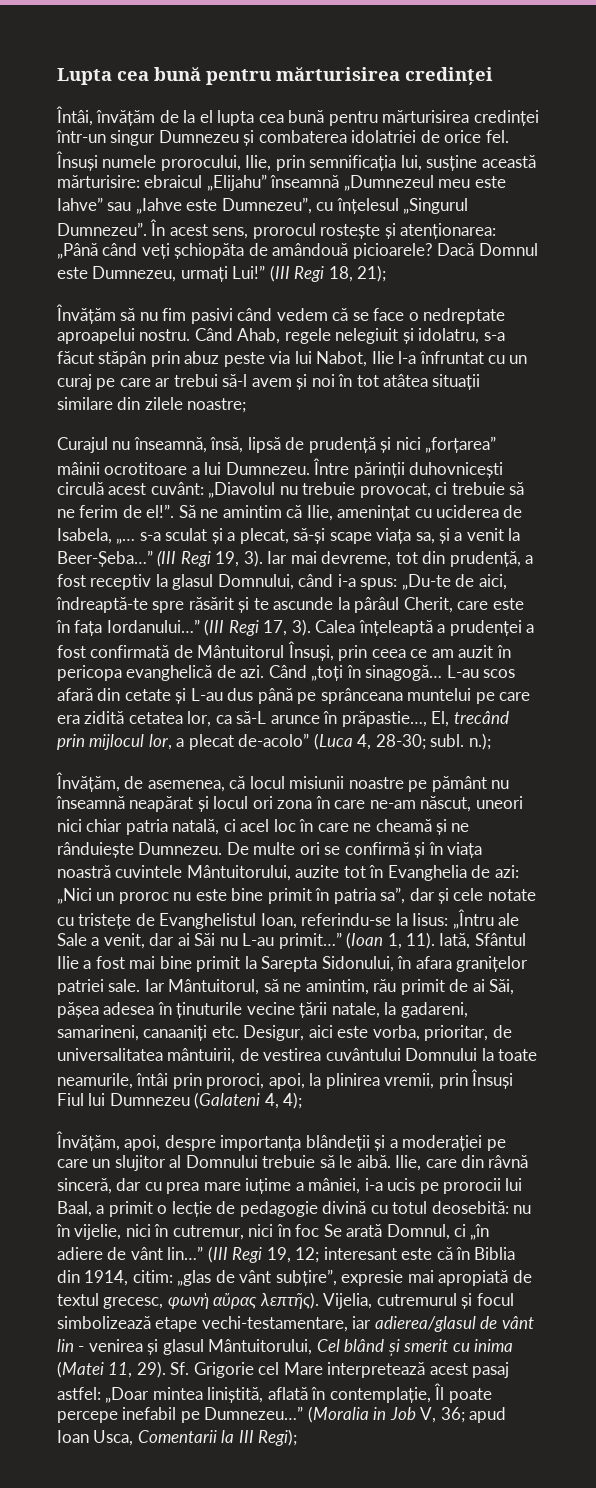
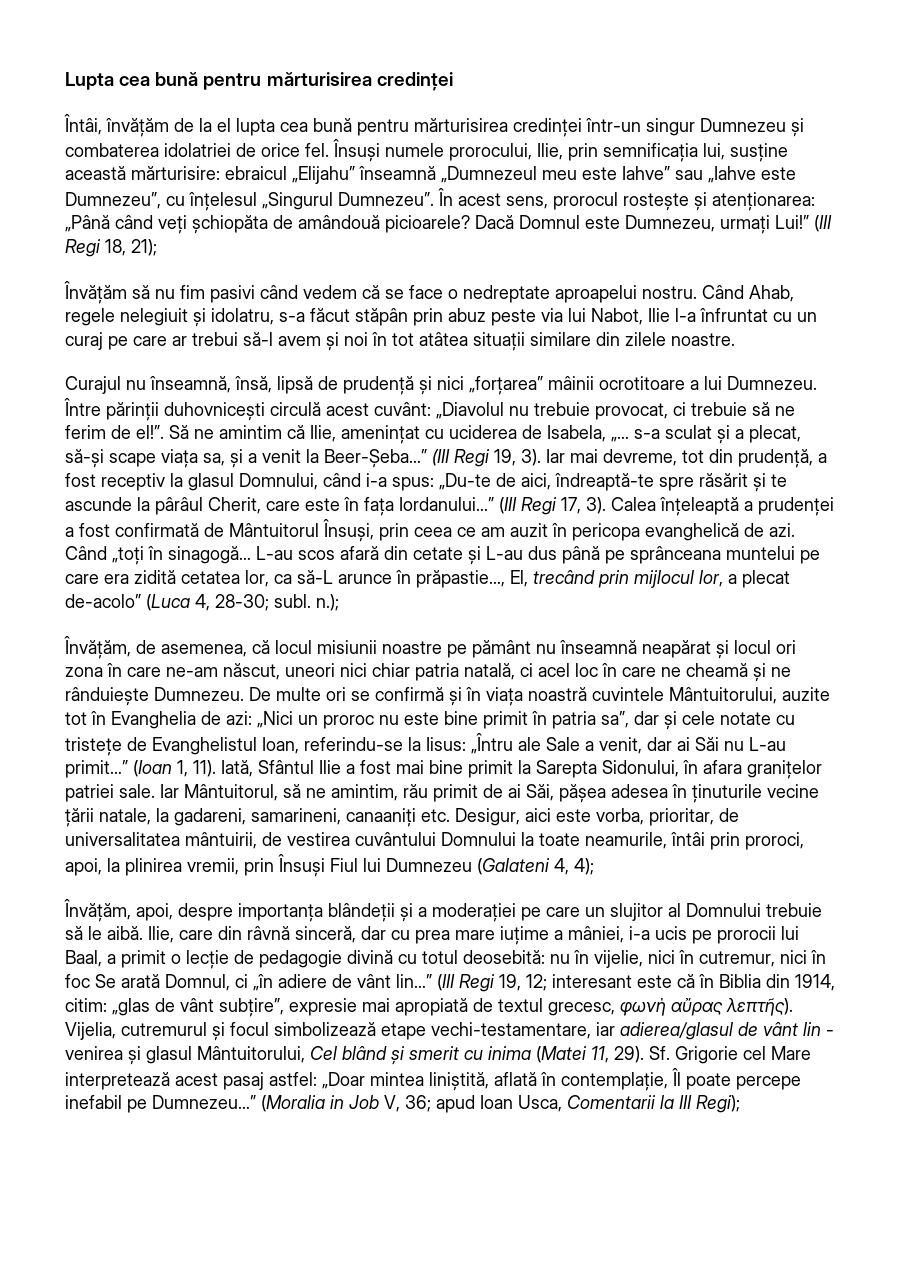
- Când Ahab, regele nelegiuit și idolatru, s-a făcut stăpân prin abuz peste via lui Nabot, Ilie l-a înfruntat cu un curaj pe care ar trebui să-l avem și noi în tot atâtea situații similare din zilele noastre;
+ Când Ahab, regele nelegiuit și idolatru, s-a făcut stăpân prin abuz peste via lui Nabot, Ilie l-a înfruntat cu un curaj pe care ar trebui să-l avem și noi în tot atâtea situații similare din zilele noastre.

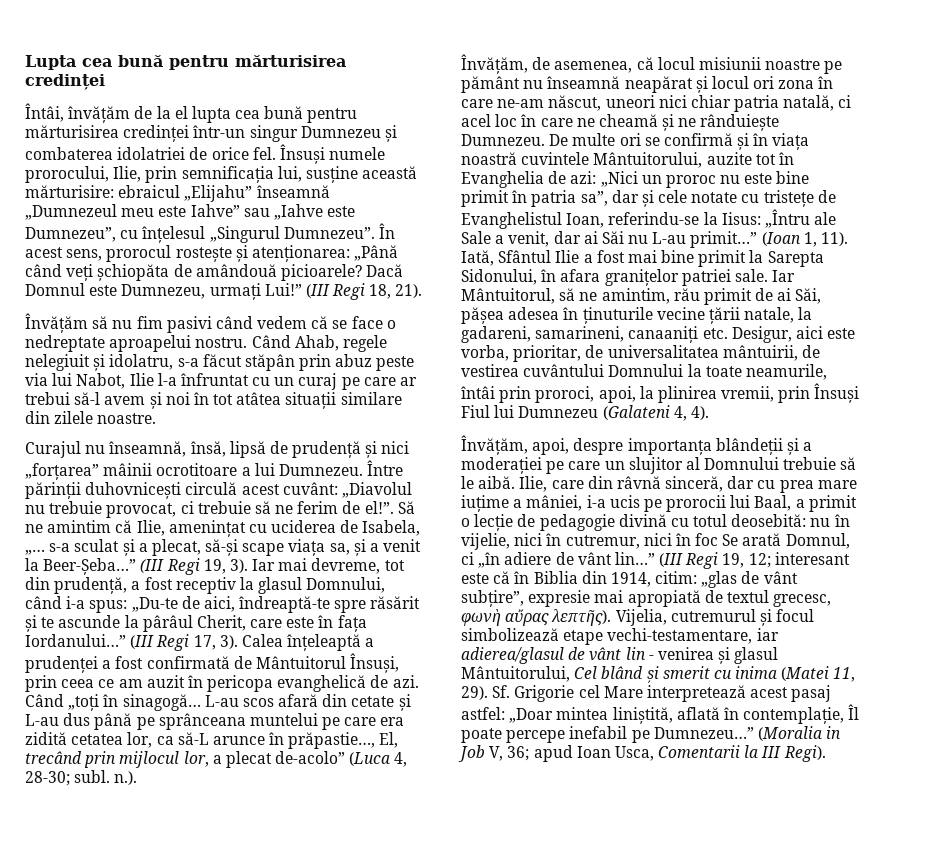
- (III Regi 18, 21);
+ (III Regi 18, 21).
- L-au scos afară din cetate și L-au dus până pe sprânceana muntelui pe care era zidită cetatea lor, ca să-L arunce în prăpastie…, El, trecând prin mijlocul lor, a plecat de-acolo” (Luca 4, 28-30; subl. n.);
+ L-au scos afară din cetate și L-au dus până pe sprânceana muntelui pe care era zidită cetatea lor, ca să-L arunce în prăpastie…, El, trecând prin mijlocul lor, a plecat de-acolo” (Luca 4, 28-30; subl. n.).
- Iar Mântuitorul, să ne amintim, rău primit de ai Săi, pășea adesea în ținuturile vecine țării natale, la gadareni, samarineni, canaaniți etc. Desigur, aici este vorba, prioritar, de universalitatea mântuirii, de vestirea cuvântului Domnului la toate neamurile, întâi prin proroci, apoi, la plinirea vremii, prin Însuși Fiul lui Dumnezeu (Galateni 4, 4);
+ Iar Mântuitorul, să ne amintim, rău primit de ai Săi, pășea adesea în ținuturile vecine țării natale, la gadareni, samarineni, canaaniți etc. Desigur, aici este vorba, prioritar, de universalitatea mântuirii, de vestirea cuvântului Domnului la toate neamurile, întâi prin proroci, apoi, la plinirea vremii, prin Însuși Fiul lui Dumnezeu (Galateni 4, 4).
- (Moralia in Job V, 36; apud Ioan Usca, Comentarii la III Regi);
+ (Moralia in Job V, 36; apud Ioan Usca, Comentarii la III Regi).

